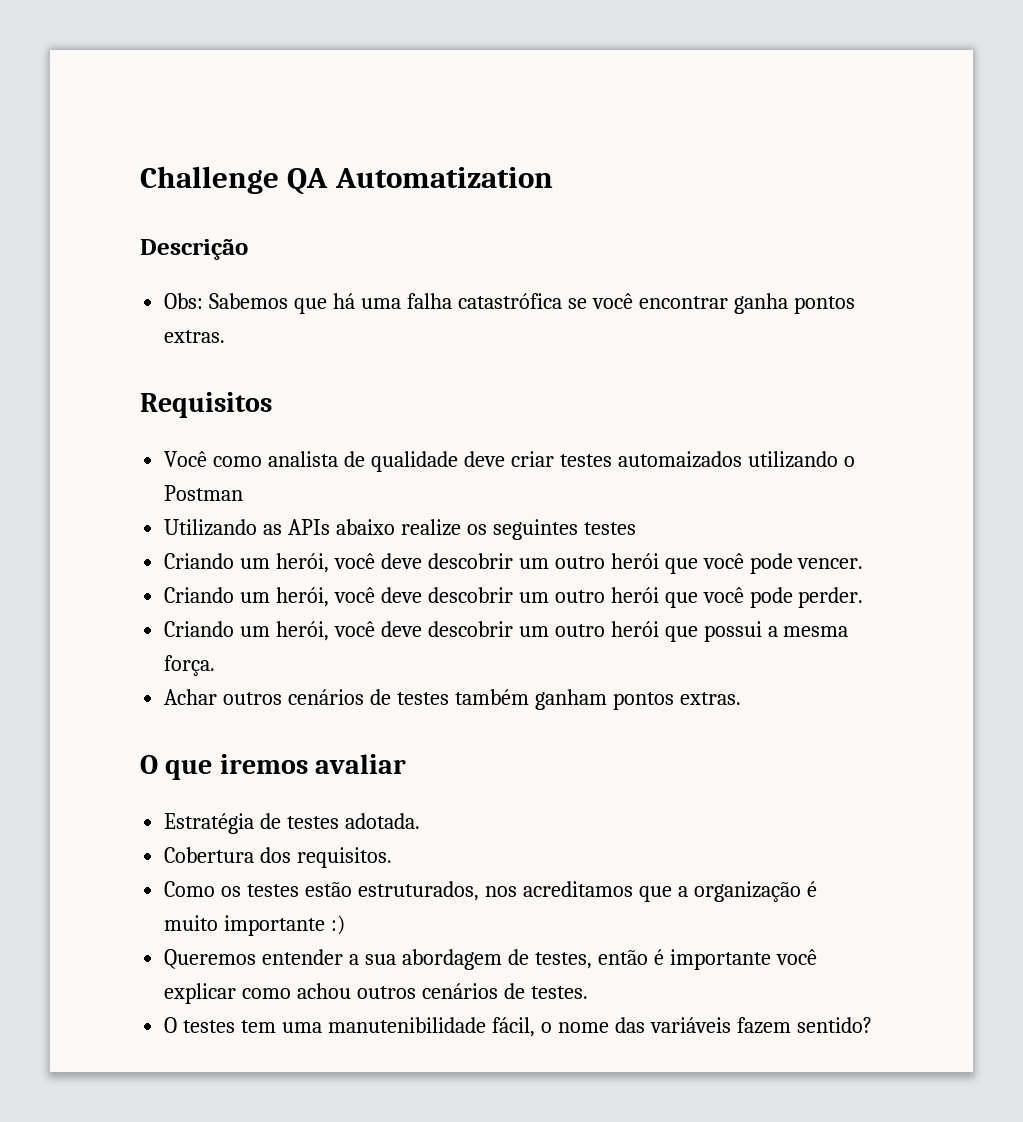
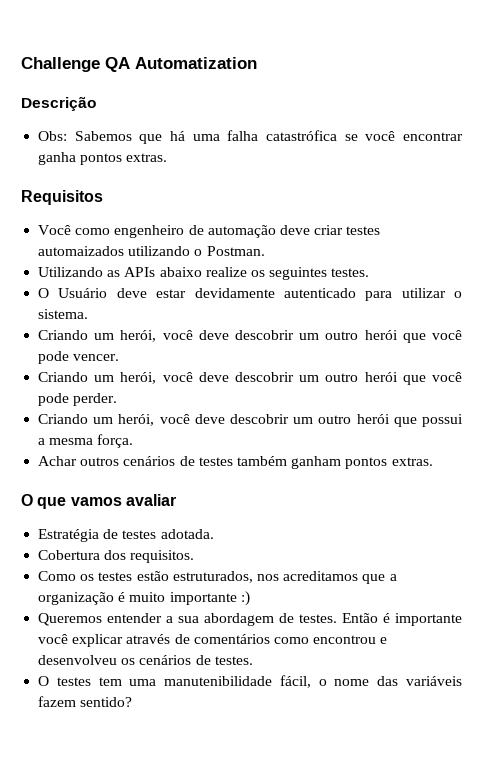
- Você como analista de qualidade deve criar testes automaizados utilizando o Postman
+ Você como engenheiro de automação deve criar testes automaizados utilizando o Postman.
- Utilizando as APIs abaixo realize os seguintes testes
+ Utilizando as APIs abaixo realize os seguintes testes.
+ O Usuário deve estar devidamente autenticado para utilizar o sistema.
- O que iremos avaliar
+ O que vamos avaliar
- Queremos entender a sua abordagem de testes, então é importante você explicar como achou outros cenários de testes.
+ Queremos entender a sua abordagem de testes. Então é importante você explicar através de comentários como encontrou e desenvolveu os cenários de testes.

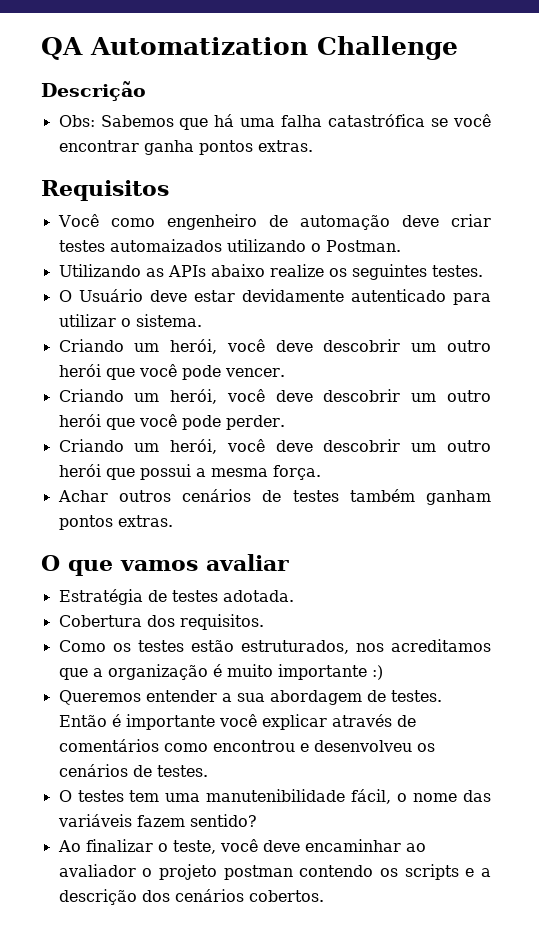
- Challenge QA Automatization
+ QA Automatization Challenge
+ Ao finalizar o teste, você deve encaminhar ao avaliador o projeto postman contendo os scripts e a descrição dos cenários cobertos.

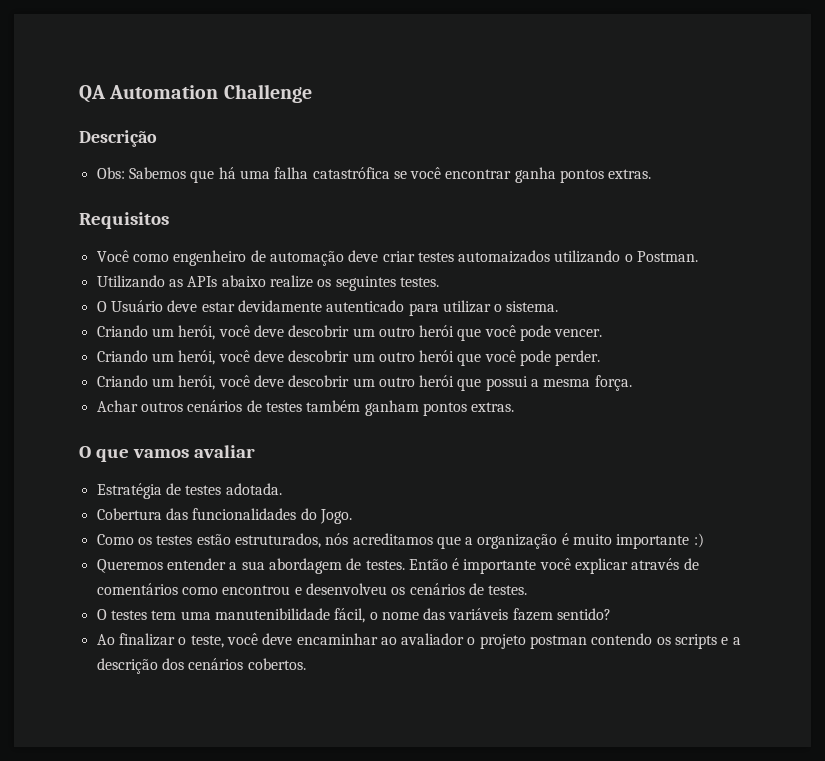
- QA Automatization Challenge
+ QA Automation Challenge
- Cobertura dos requisitos.
+ Cobertura das funcionalidades do Jogo.
- Como os testes estão estruturados, nos acreditamos que a organização é muito importante :)
+ Como os testes estão estruturados, nós acreditamos que a organização é muito importante :)

